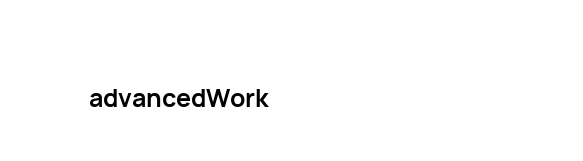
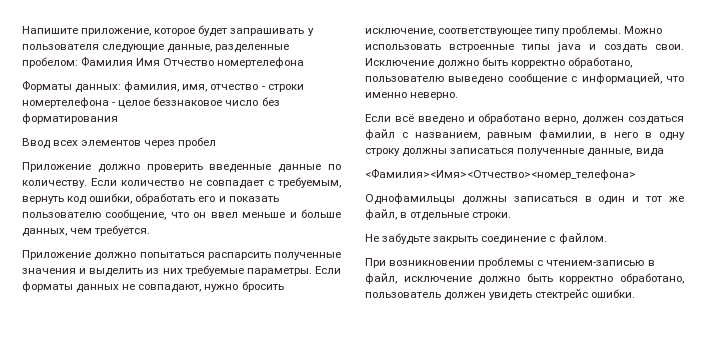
- advancedWork
+ Напишите приложение, которое будет запрашивать у пользователя следующие данные, разделенные пробелом: Фамилия Имя Отчество номертелефона
+ Форматы данных: фамилия, имя, отчество - строки номертелефона - целое беззнаковое число без форматирования
+ Ввод всех элементов через пробел
+ Приложение должно проверить введенные данные по количеству. Если количество не совпадает с требуемым, вернуть код ошибки, обработать его и показать пользователю сообщение, что он ввел меньше и больше данных, чем требуется.
+ Приложение должно попытаться распарсить полученные значения и выделить из них требуемые параметры. Если форматы данных не совпадают, нужно бросить исключение, соответствующее типу проблемы. Можно использовать встроенные типы java и создать свои. Исключение должно быть корректно обработано, пользователю выведено сообщение с информацией, что именно неверно.
+ Если всё введено и обработано верно, должен создаться файл с названием, равным фамилии, в него в одну строку должны записаться полученные данные, вида
+ <Фамилия><Имя><Отчество><номер_телефона>
+ Однофамильцы должны записаться в один и тот же файл, в отдельные строки.
+ Не забудьте закрыть соединение с файлом.
+ При возникновении проблемы с чтением-записью в файл, исключение должно быть корректно обработано, пользователь должен увидеть стектрейс ошибки.

